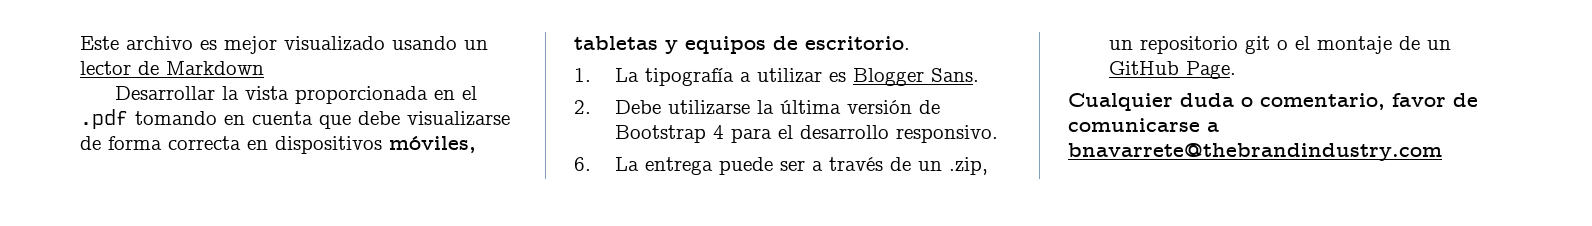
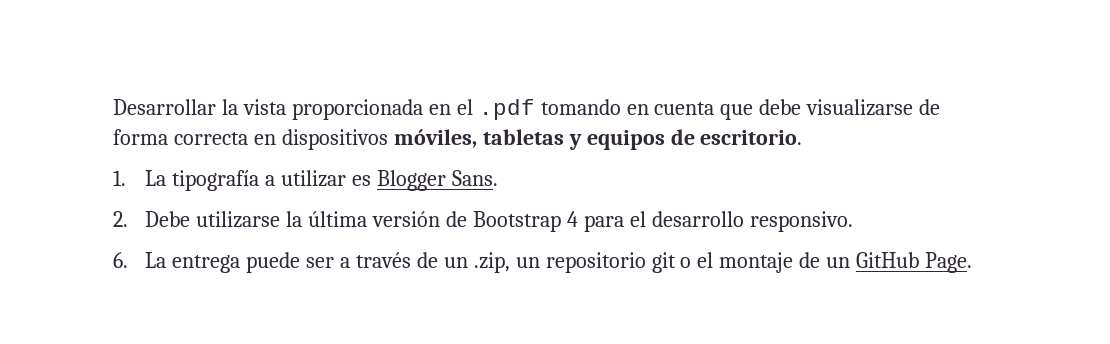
- Este archivo es mejor visualizado usando un lector de Markdown
- Cualquier duda o comentario, favor de comunicarse a bnavarrete@thebrandindustry.com

